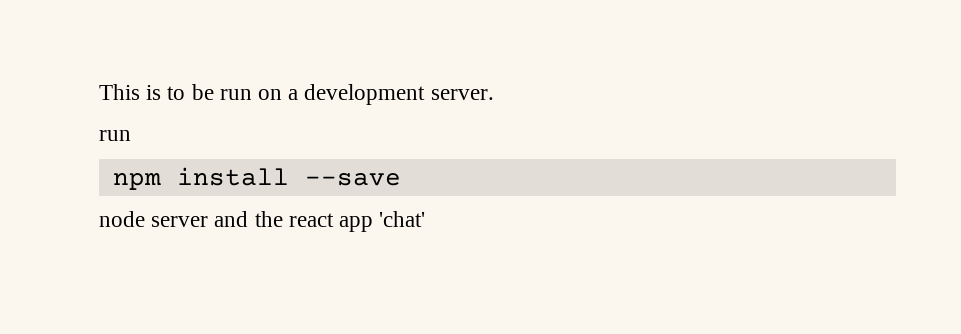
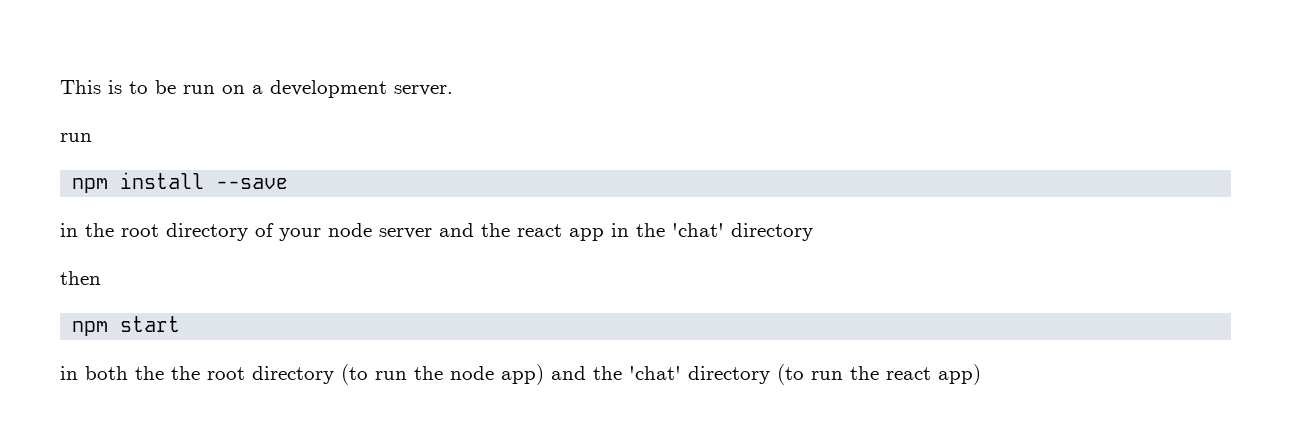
- node server and the react app 'chat'
+ in the root directory of your node server and the react app in the 'chat' directory
+ then
+ npm start
+ in both the the root directory (to run the node app) and the 'chat' directory (to run the react app)

